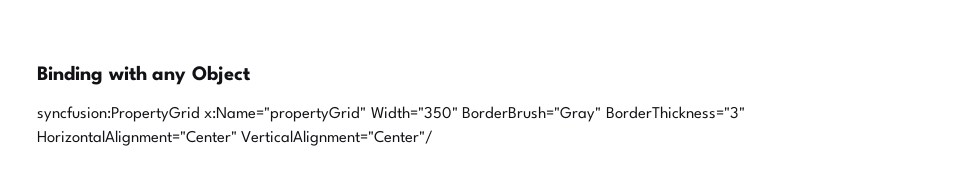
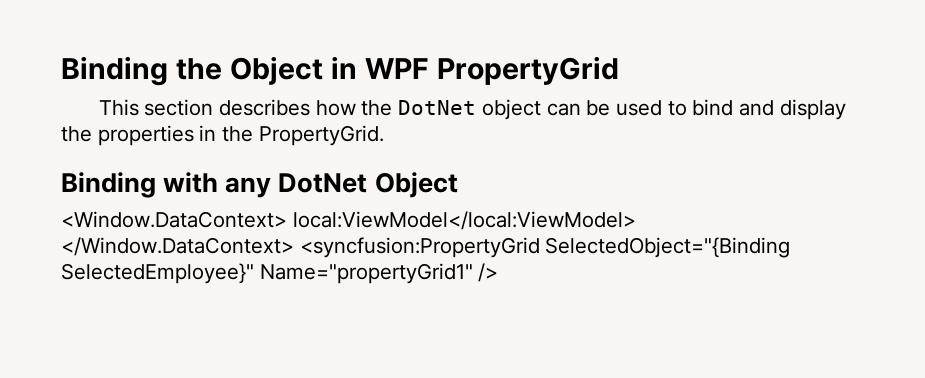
- Binding with any Object
+ Binding the Object in WPF PropertyGrid
+ This section describes how the DotNet object can be used to bind and display the properties in the PropertyGrid.
+ Binding with any DotNet Object
- syncfusion:PropertyGrid x:Name="propertyGrid" Width="350" BorderBrush="Gray" BorderThickness="3" HorizontalAlignment="Center" VerticalAlignment="Center"/
+ <Window.DataContext> local:ViewModel</local:ViewModel> </Window.DataContext> <syncfusion:PropertyGrid SelectedObject="{Binding SelectedEmployee}" Name="propertyGrid1" />

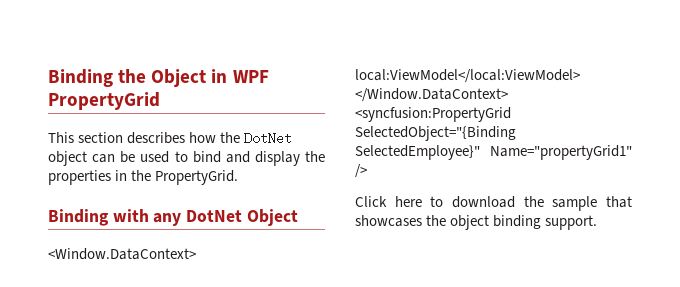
+ Click here to download the sample that showcases the object binding support.

